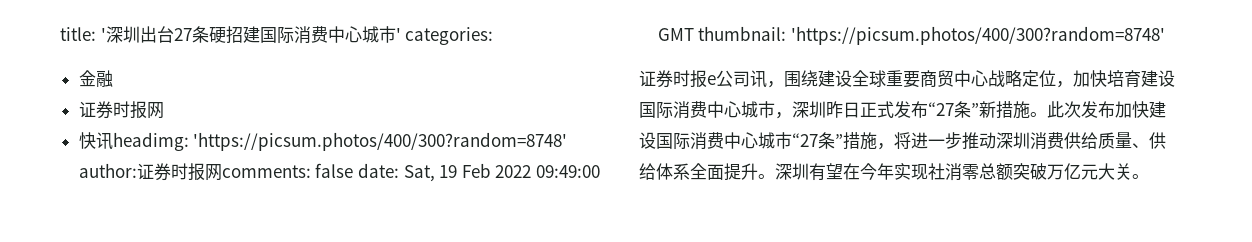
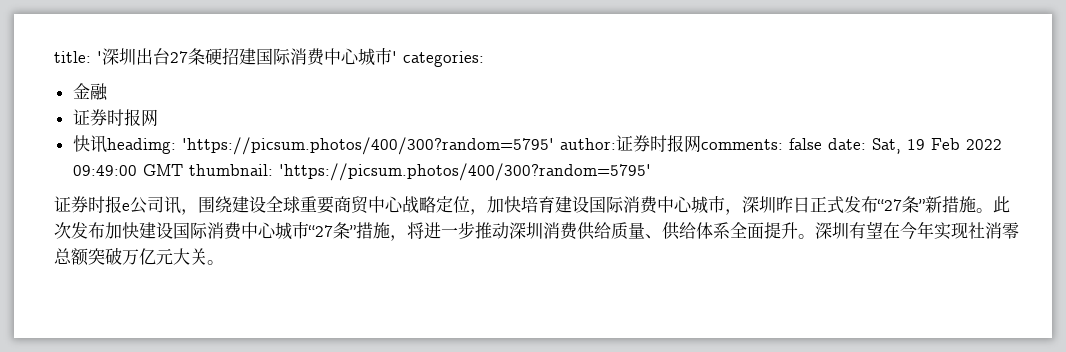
- 快讯headimg: 'https://picsum.photos/400/300?random=8748' author:证券时报网comments: false date: Sat, 19 Feb 2022 09:49:00 GMT thumbnail: 'https://picsum.photos/400/300?random=8748'
+ 快讯headimg: 'https://picsum.photos/400/300?random=5795' author:证券时报网comments: false date: Sat, 19 Feb 2022 09:49:00 GMT thumbnail: 'https://picsum.photos/400/300?random=5795'

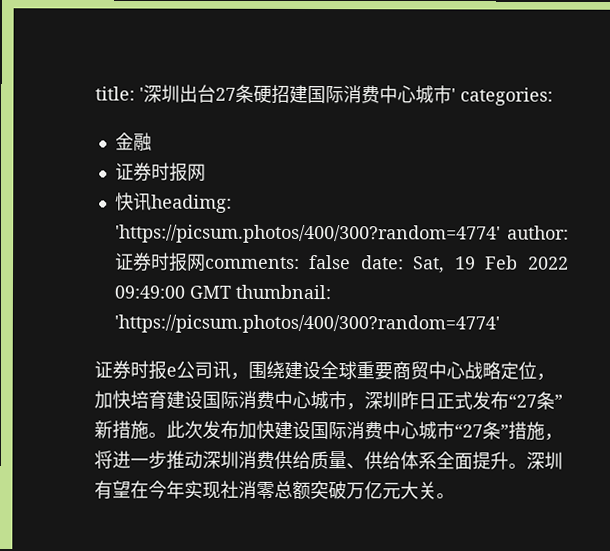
- 快讯headimg: 'https://picsum.photos/400/300?random=5795' author:证券时报网comments: false date: Sat, 19 Feb 2022 09:49:00 GMT thumbnail: 'https://picsum.photos/400/300?random=5795'
+ 快讯headimg: 'https://picsum.photos/400/300?random=4774' author:证券时报网comments: false date: Sat, 19 Feb 2022 09:49:00 GMT thumbnail: 'https://picsum.photos/400/300?random=4774'

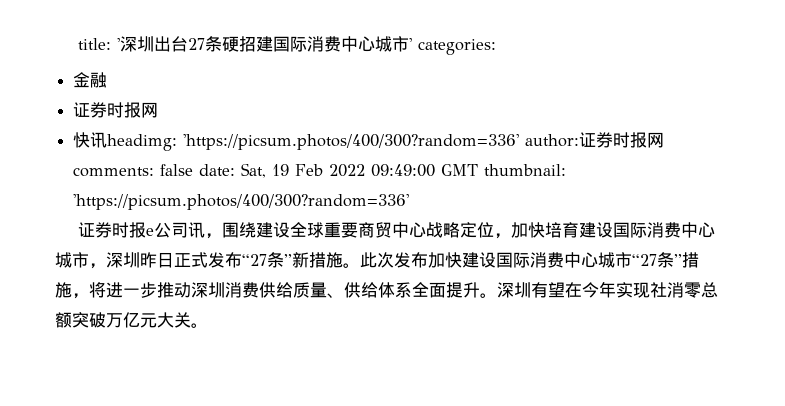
- 快讯headimg: 'https://picsum.photos/400/300?random=4774' author:证券时报网comments: false date: Sat, 19 Feb 2022 09:49:00 GMT thumbnail: 'https://picsum.photos/400/300?random=4774'
+ 快讯headimg: 'https://picsum.photos/400/300?random=336' author:证券时报网comments: false date: Sat, 19 Feb 2022 09:49:00 GMT thumbnail: 'https://picsum.photos/400/300?random=336'

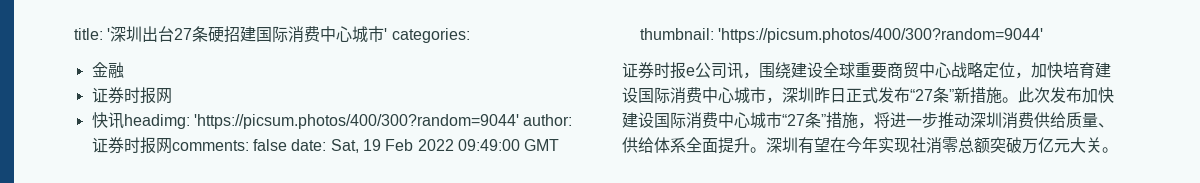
- 快讯headimg: 'https://picsum.photos/400/300?random=336' author:证券时报网comments: false date: Sat, 19 Feb 2022 09:49:00 GMT thumbnail: 'https://picsum.photos/400/300?random=336'
+ 快讯headimg: 'https://picsum.photos/400/300?random=9044' author:证券时报网comments: false date: Sat, 19 Feb 2022 09:49:00 GMT thumbnail: 'https://picsum.photos/400/300?random=9044'

